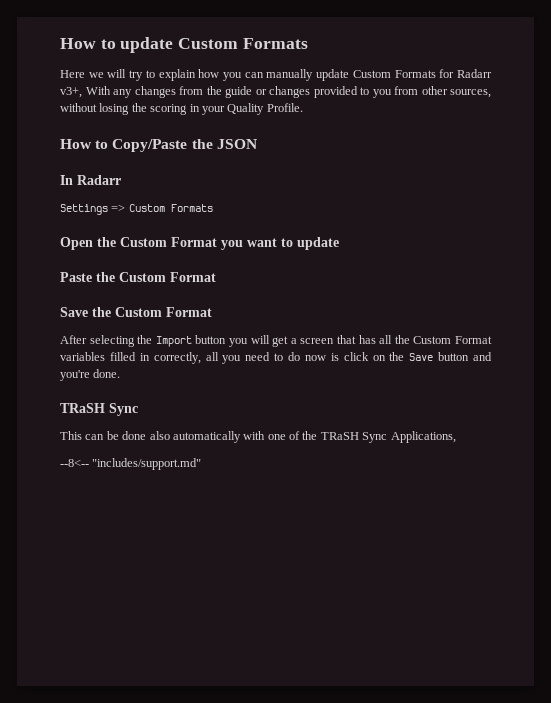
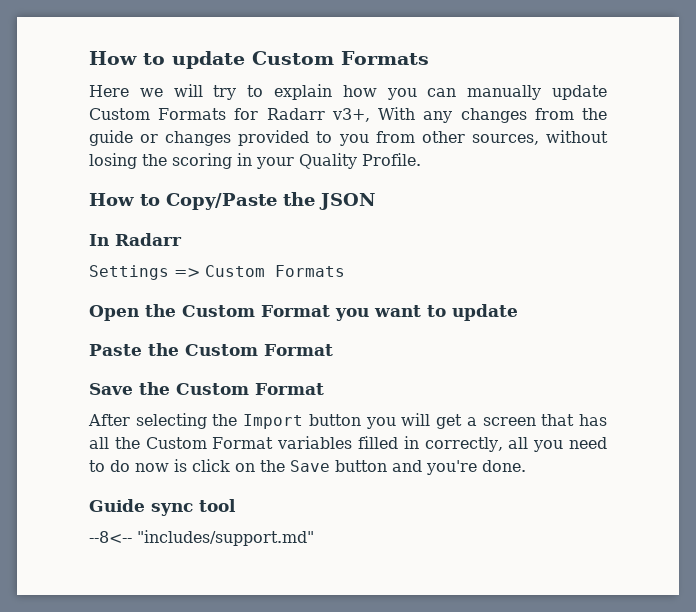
  After selecting the Import button you will get a screen that has all the Custom Format variables filled in correctly, all you need to do now is click on the Save button and you're done.
- TRaSH Sync
- This can be done also automatically with one of the TRaSH Sync Applications,
+ Guide sync tool

